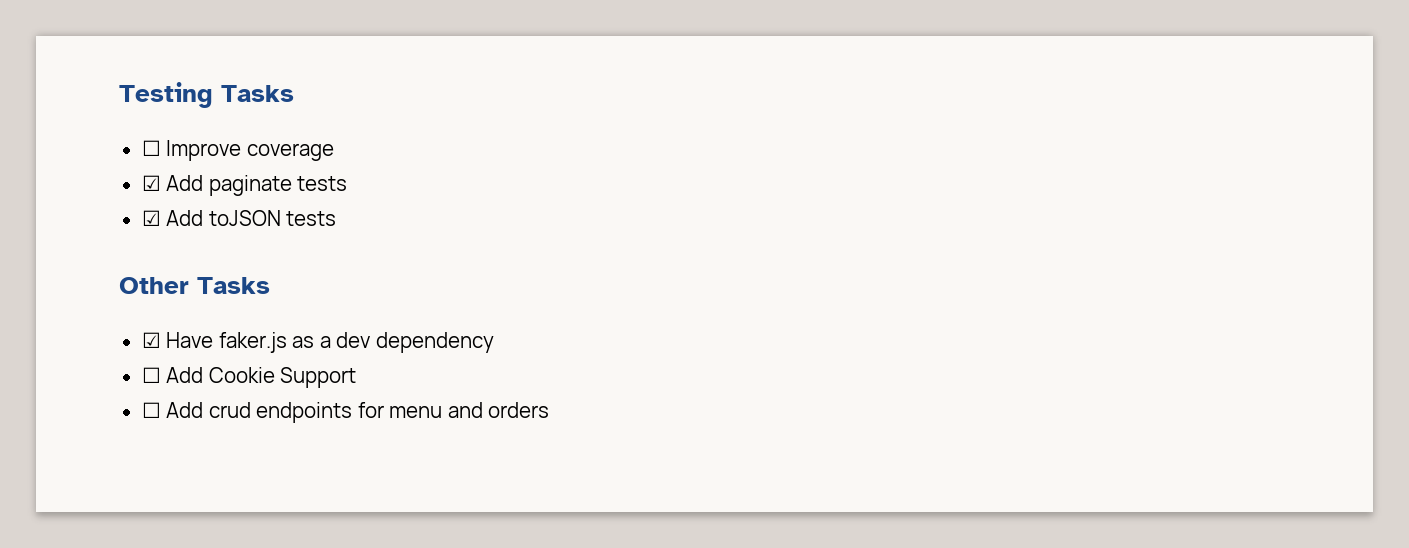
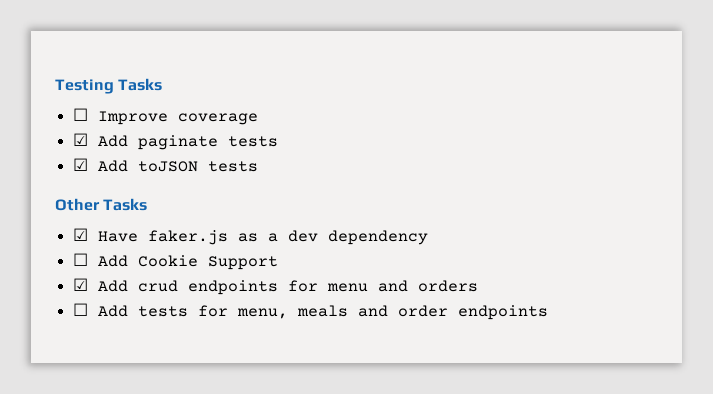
- ☐ Add crud endpoints for menu and orders
+ ☑ Add crud endpoints for menu and orders
+ ☐ Add tests for menu, meals and order endpoints

